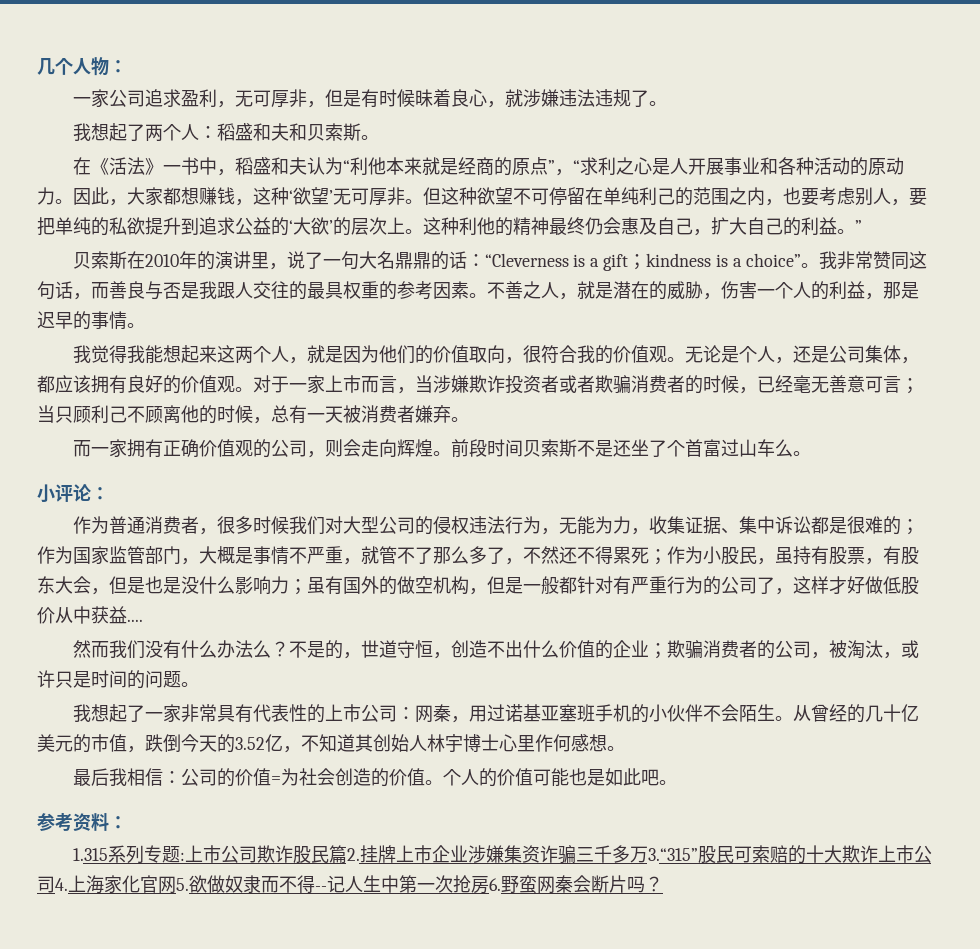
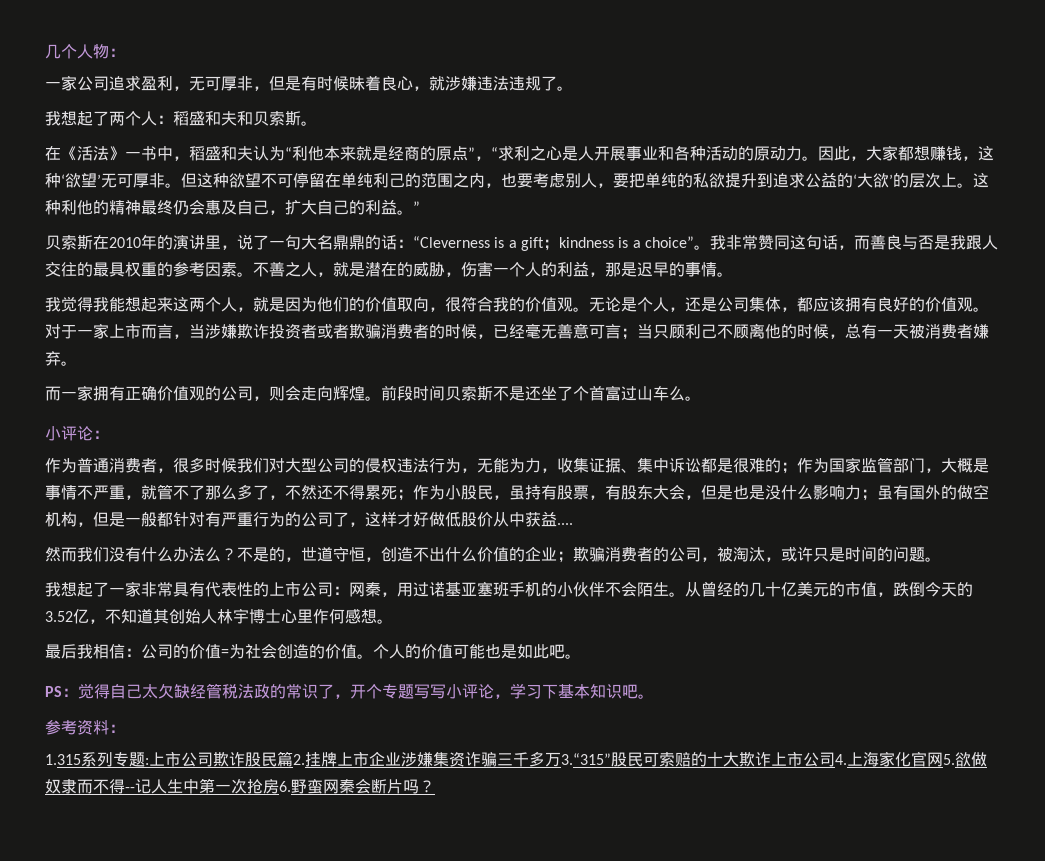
+ PS：觉得自己太欠缺经管税法政的常识了，开个专题写写小评论，学习下基本知识吧。

